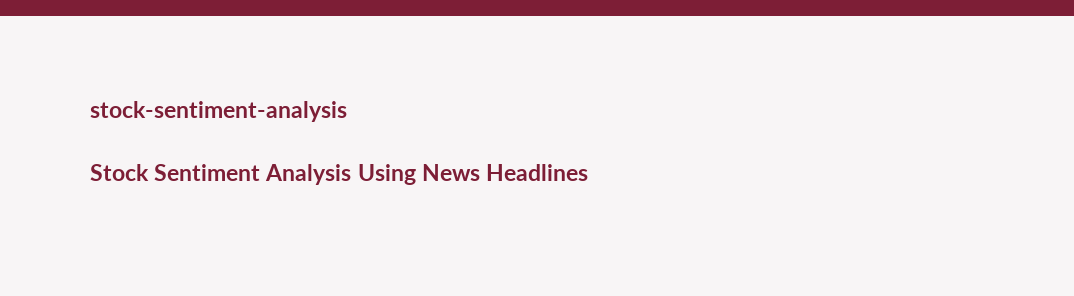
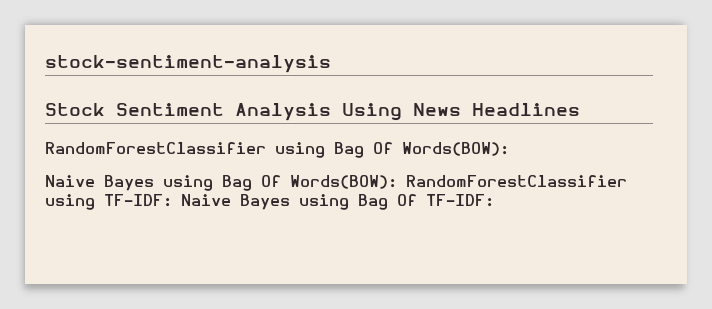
+ RandomForestClassifier using Bag Of Words(BOW):
+ Naive Bayes using Bag Of Words(BOW): RandomForestClassifier using TF-IDF: Naive Bayes using Bag Of TF-IDF:

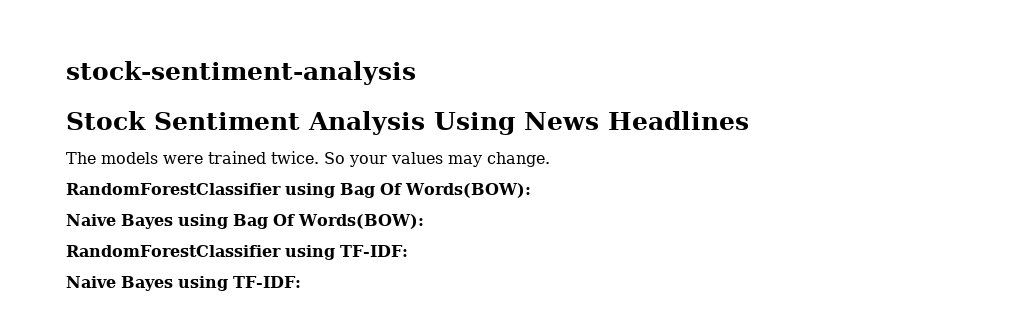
+ The models were trained twice. So your values may change.
- Naive Bayes using Bag Of Words(BOW): RandomForestClassifier using TF-IDF: Naive Bayes using Bag Of TF-IDF:
+ Naive Bayes using Bag Of Words(BOW):
+ RandomForestClassifier using TF-IDF:
+ Naive Bayes using TF-IDF:

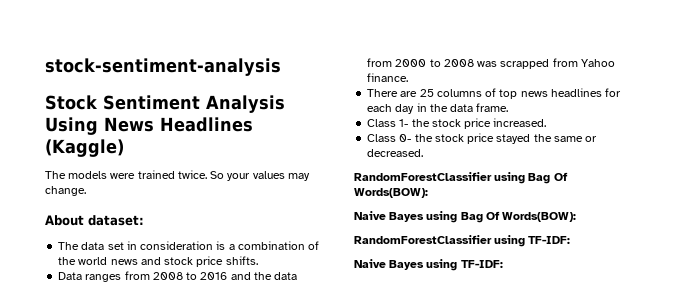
- Stock Sentiment Analysis Using News Headlines
+ Stock Sentiment Analysis Using News Headlines (Kaggle)
+ About dataset:
+ The data set in consideration is a combination of the world news and stock price shifts.
+ Data ranges from 2008 to 2016 and the data from 2000 to 2008 was scrapped from Yahoo finance.
+ There are 25 columns of top news headlines for each day in the data frame.
+ Class 1- the stock price increased.
+ Class 0- the stock price stayed the same or decreased.

